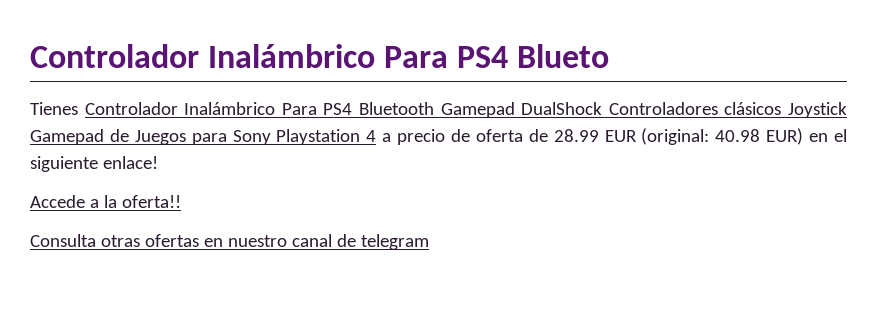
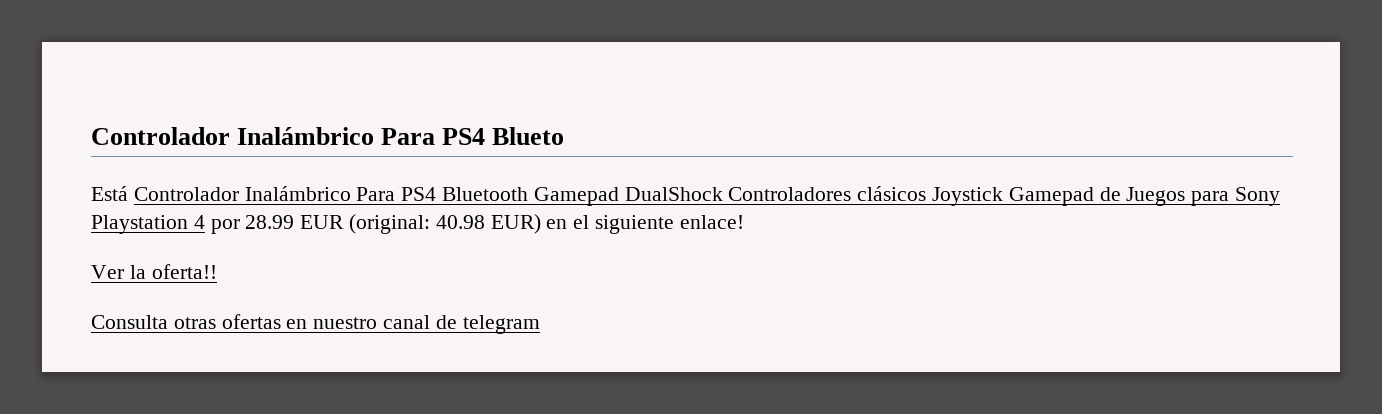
- Tienes Controlador Inalámbrico Para PS4 Bluetooth Gamepad DualShock Controladores clásicos Joystick Gamepad de Juegos para Sony Playstation 4 a precio de oferta de 28.99 EUR (original: 40.98 EUR) en el siguiente enlace!
+ Está Controlador Inalámbrico Para PS4 Bluetooth Gamepad DualShock Controladores clásicos Joystick Gamepad de Juegos para Sony Playstation 4 por 28.99 EUR (original: 40.98 EUR) en el siguiente enlace!
- Accede a la oferta!!
+ Ver la oferta!!

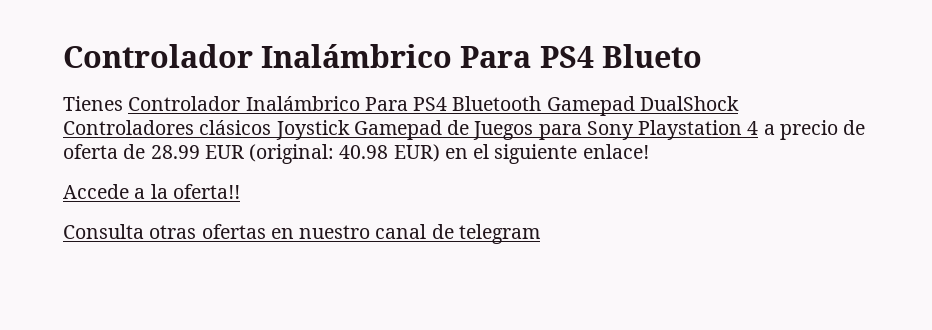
- Está Controlador Inalámbrico Para PS4 Bluetooth Gamepad DualShock Controladores clásicos Joystick Gamepad de Juegos para Sony Playstation 4 por 28.99 EUR (original: 40.98 EUR) en el siguiente enlace!
+ Tienes Controlador Inalámbrico Para PS4 Bluetooth Gamepad DualShock Controladores clásicos Joystick Gamepad de Juegos para Sony Playstation 4 a precio de oferta de 28.99 EUR (original: 40.98 EUR) en el siguiente enlace!
- Ver la oferta!!
+ Accede a la oferta!!

